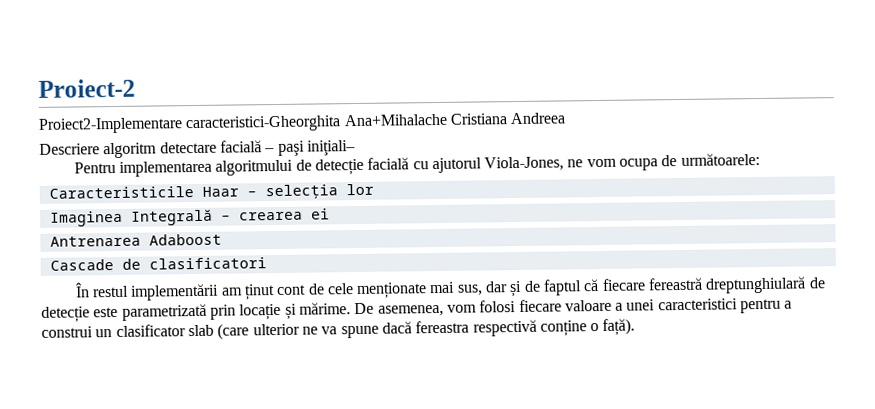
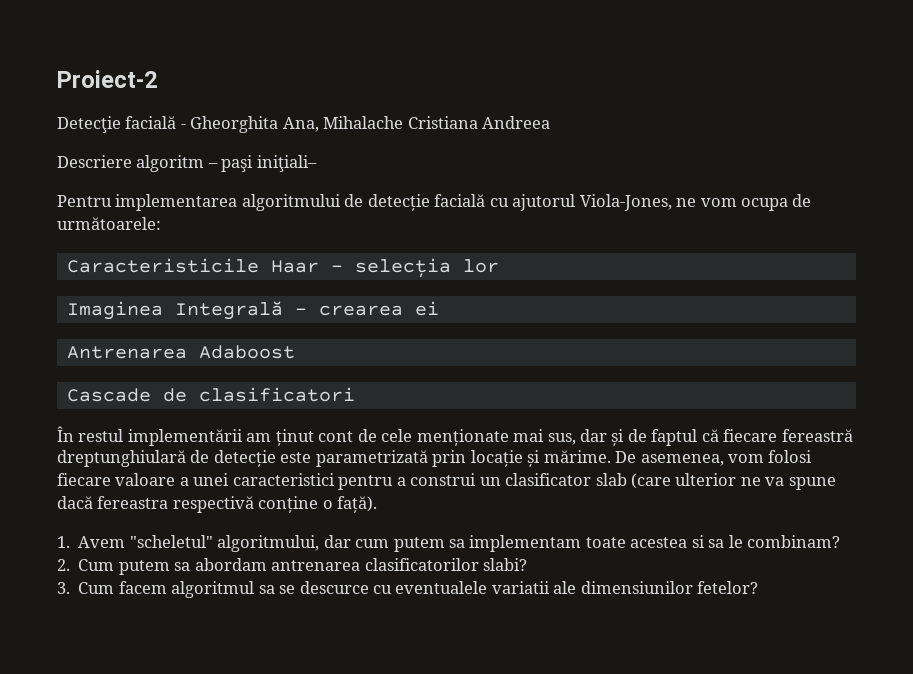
- Proiect2-Implementare caracteristici-Gheorghita Ana+Mihalache Cristiana Andreea
+ Detecţie facială - Gheorghita Ana, Mihalache Cristiana Andreea
- Descriere algoritm detectare facială – paşi iniţiali–
+ Descriere algoritm – paşi iniţiali–
+ 1. Avem "scheletul" algoritmului, dar cum putem sa implementam toate acestea si sa le combinam?
+ 2. Cum putem sa abordam antrenarea clasificatorilor slabi?
+ 3. Cum facem algoritmul sa se descurce cu eventualele variatii ale dimensiunilor fetelor?

